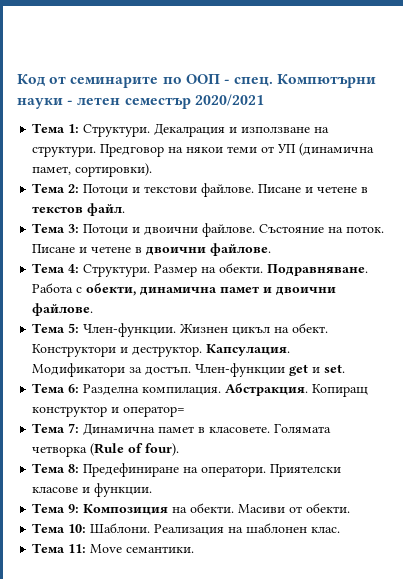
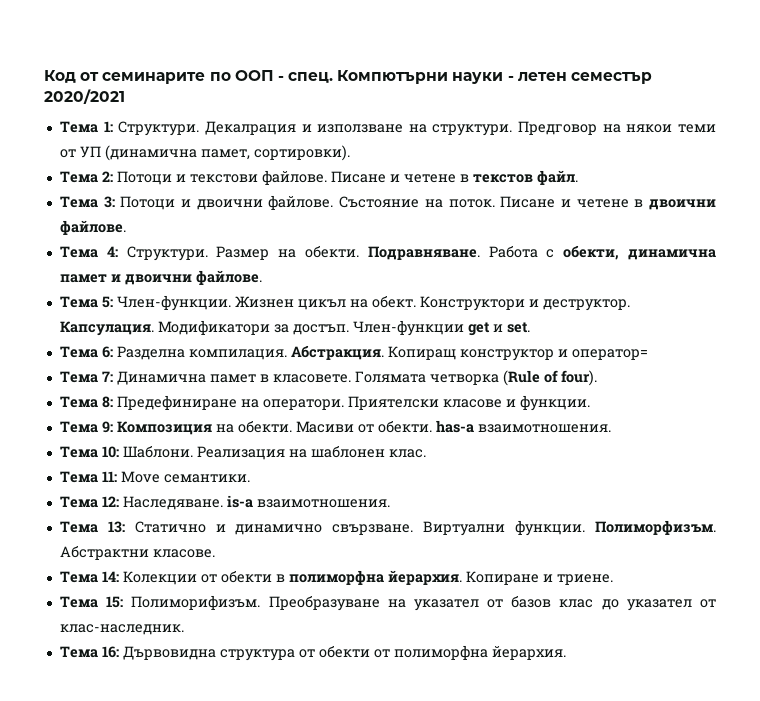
- Масиви от обекти.
+ Масиви от обекти. has-a взаимотношения.
+ Тема 12: Наследяване. is-a взаимотношения.
+ Тема 13: Статично и динамично свързване. Виртуални функции. Полиморфизъм. Абстрактни класове.
+ Тема 14: Колекции от обекти в полиморфна йерархия. Копиране и триене.
+ Тема 15: Полиморифизъм. Преобразуване на указател от базов клас до указател от клас-наследник.
+ Тема 16: Дървовидна структура от обекти от полиморфна йерархия.

